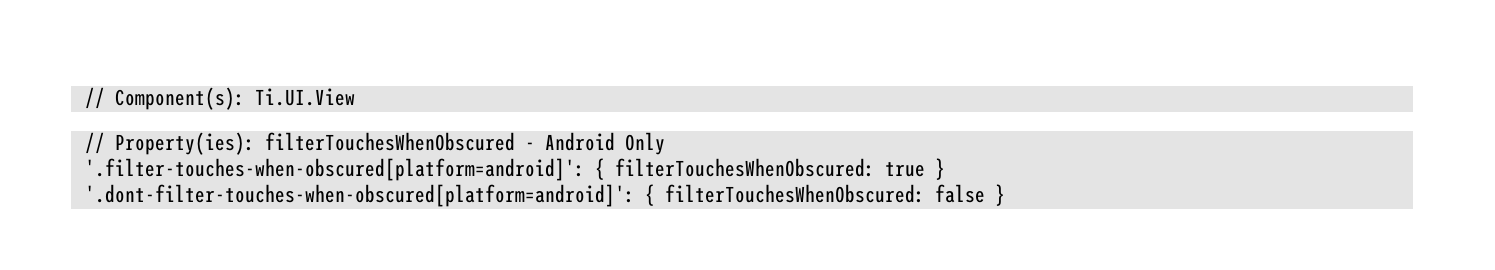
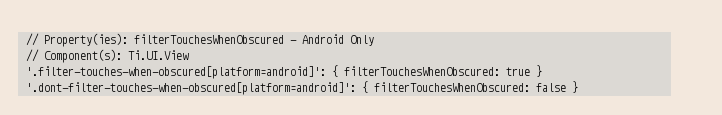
- // Component(s): Ti.UI.View
+ // Component(s): Ti.UI.View

